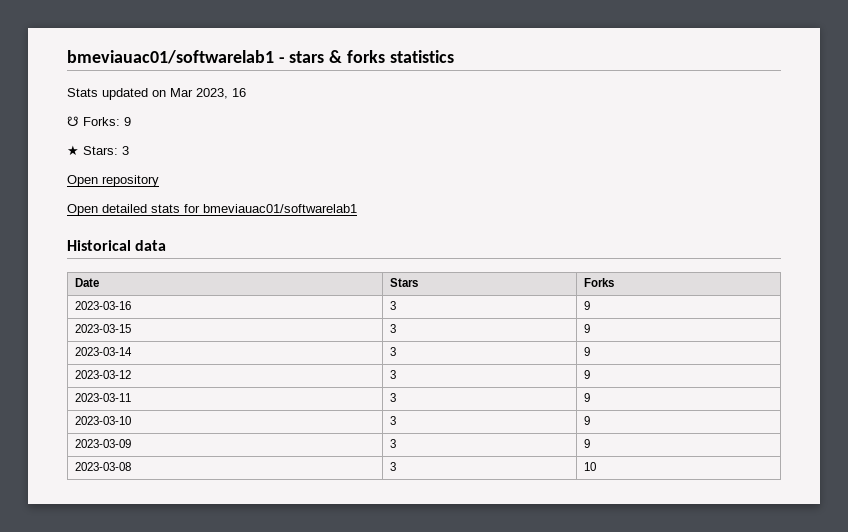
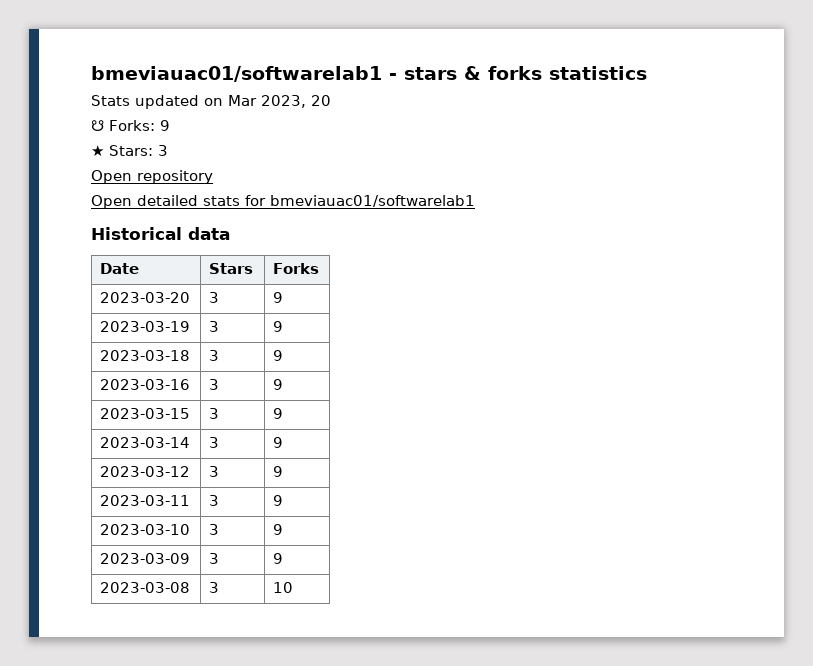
- Stats updated on Mar 2023, 16
+ Stats updated on Mar 2023, 20
+ 2023-03-20 | 3 | 9
+ 2023-03-19 | 3 | 9
+ 2023-03-18 | 3 | 9

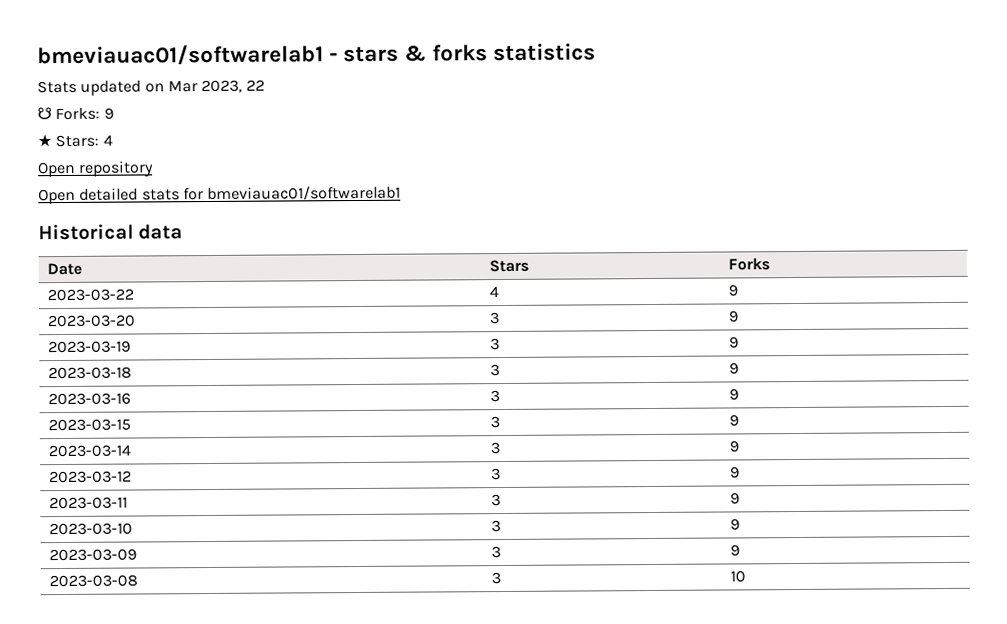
- Stats updated on Mar 2023, 20
+ Stats updated on Mar 2023, 22
- ★ Stars: 3
+ ★ Stars: 4
+ 2023-03-22 | 4 | 9

